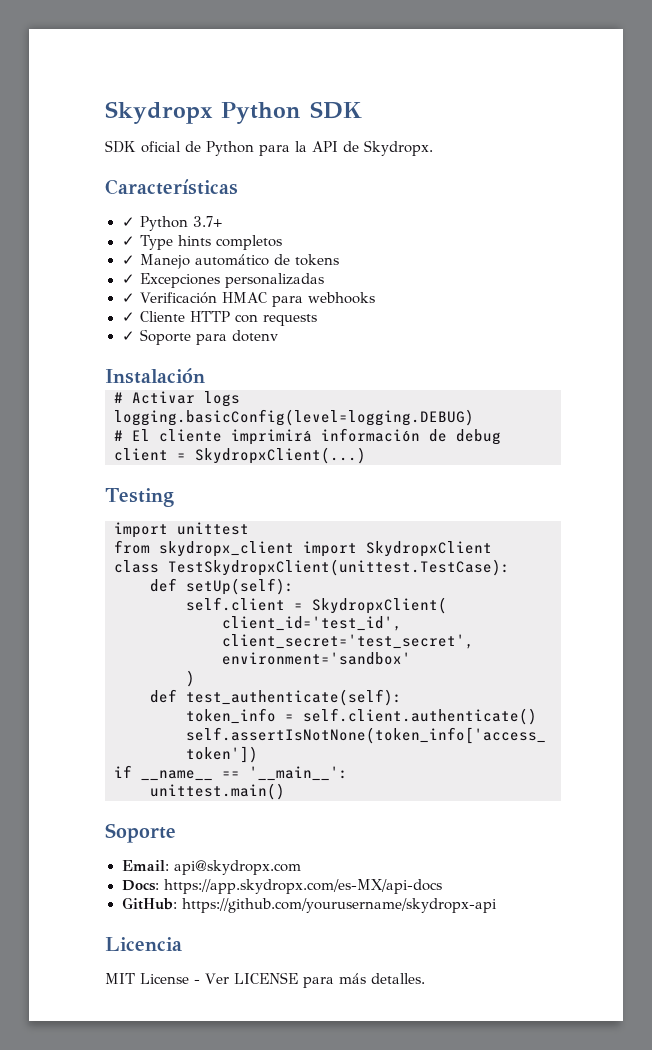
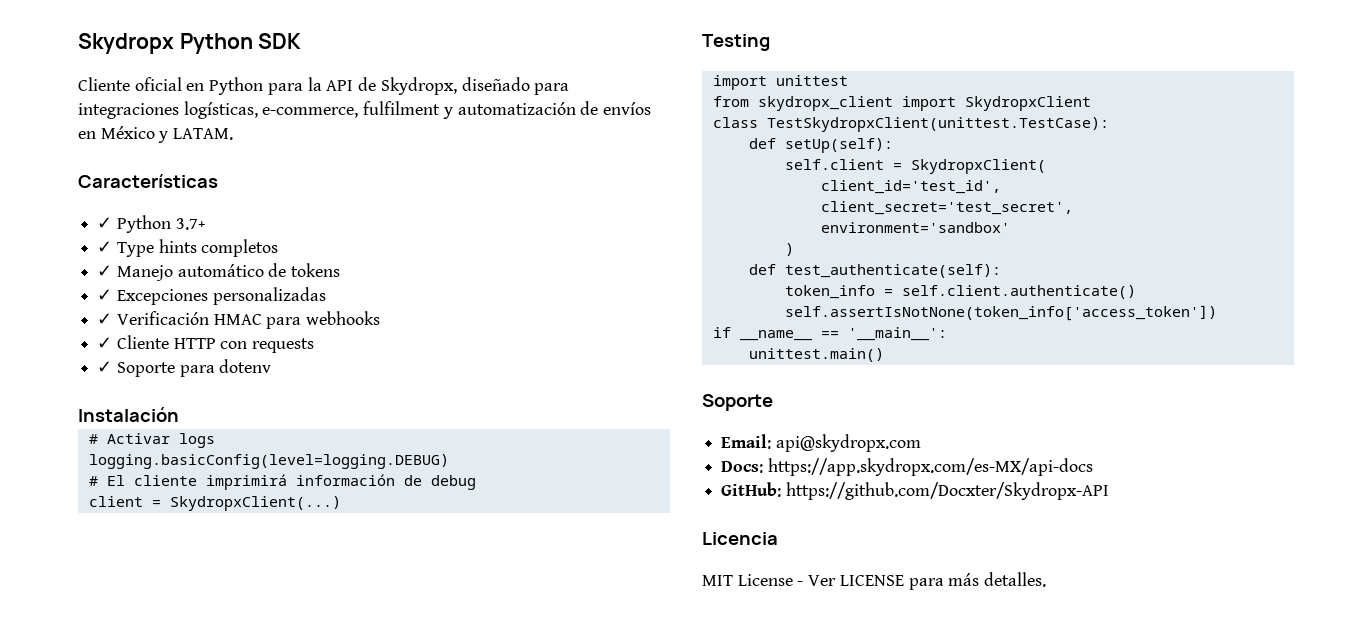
- SDK oficial de Python para la API de Skydropx.
+ Cliente oficial en Python para la API de Skydropx, diseñado para integraciones logísticas, e-commerce, fulfilment y automatización de envíos en México y LATAM.
- GitHub: https://github.com/yourusername/skydropx-api
+ GitHub: https://github.com/Docxter/Skydropx-API

